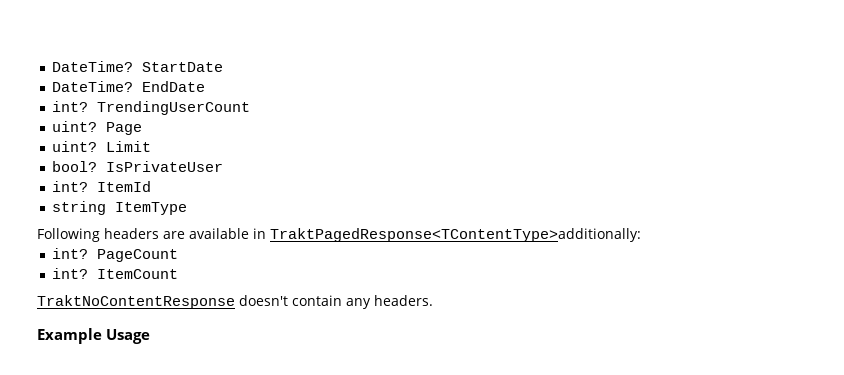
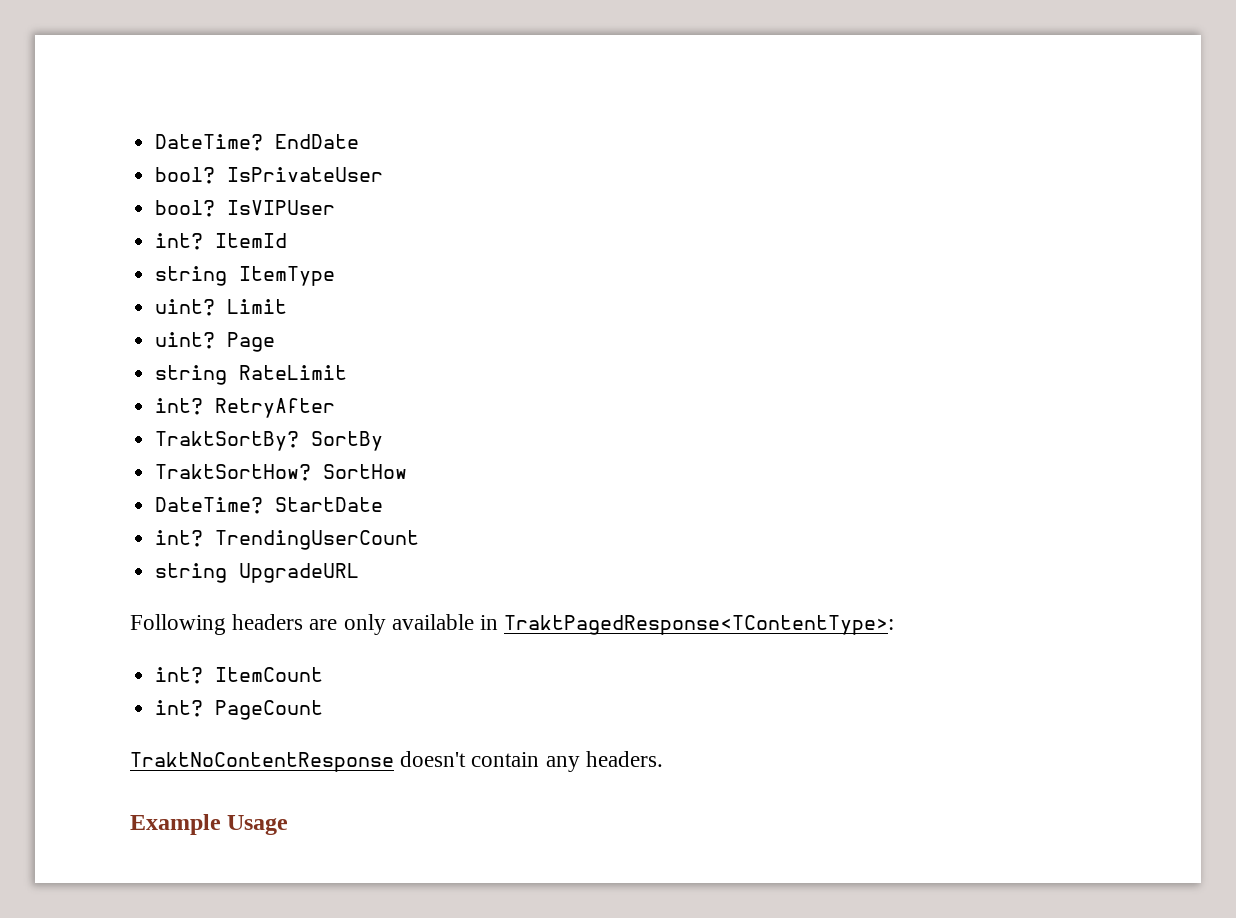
- DateTime? StartDate
- int? TrendingUserCount
- uint? Page
- uint? Limit
  bool? IsPrivateUser
+ bool? IsVIPUser
+ uint? Limit
+ uint? Page
+ string RateLimit
+ int? RetryAfter
+ TraktSortBy? SortBy
+ TraktSortHow? SortHow
+ DateTime? StartDate
+ int? TrendingUserCount
+ string UpgradeURL
- Following headers are available in TraktPagedResponse<TContentType>additionally:
+ Following headers are only available in TraktPagedResponse<TContentType>:
+ int? ItemCount
- int? ItemCount

